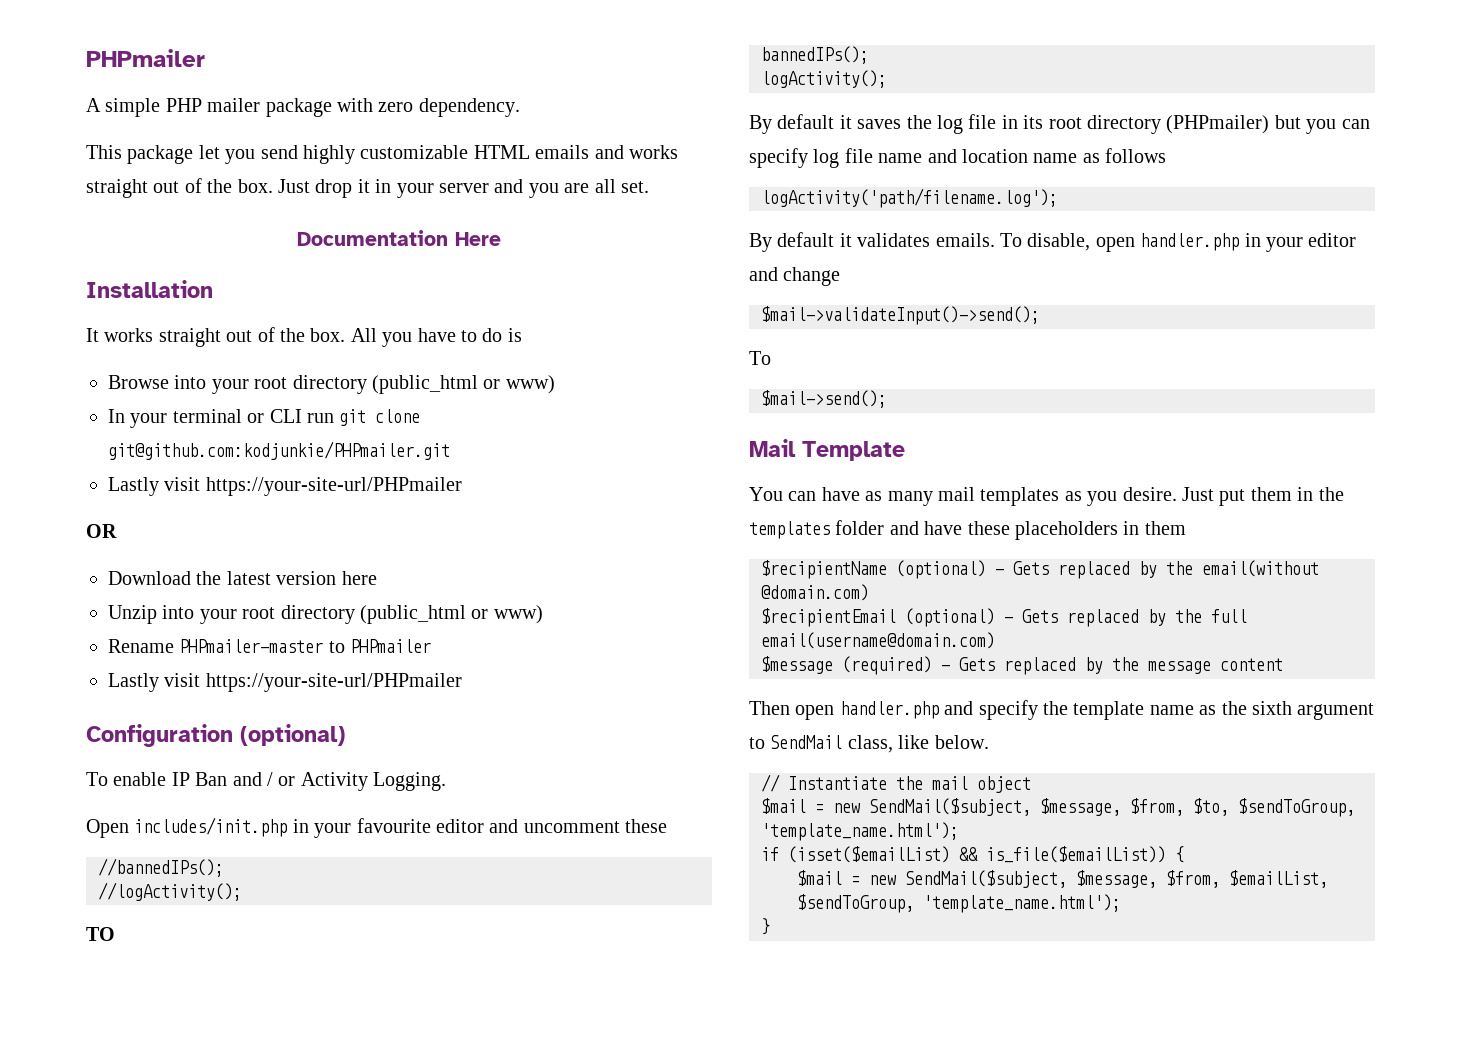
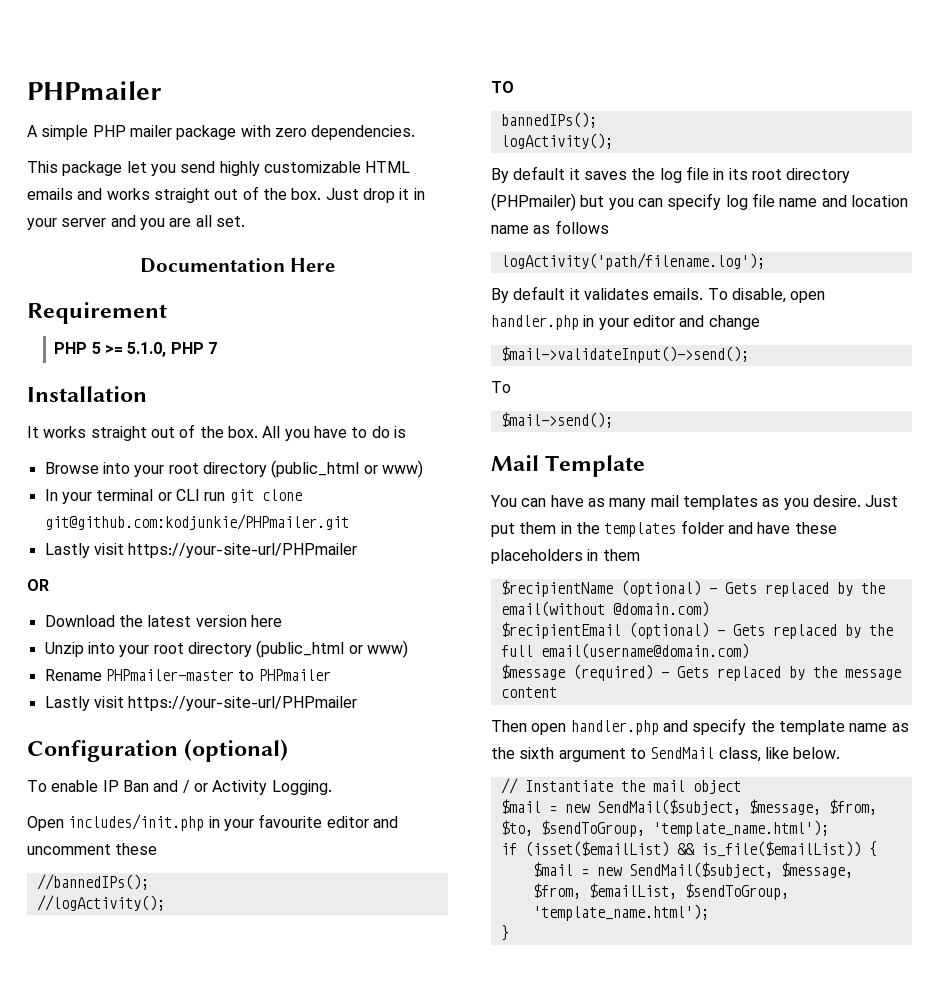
- A simple PHP mailer package with zero dependency.
+ A simple PHP mailer package with zero dependencies.
+ Requirement
+ PHP 5 >= 5.1.0, PHP 7

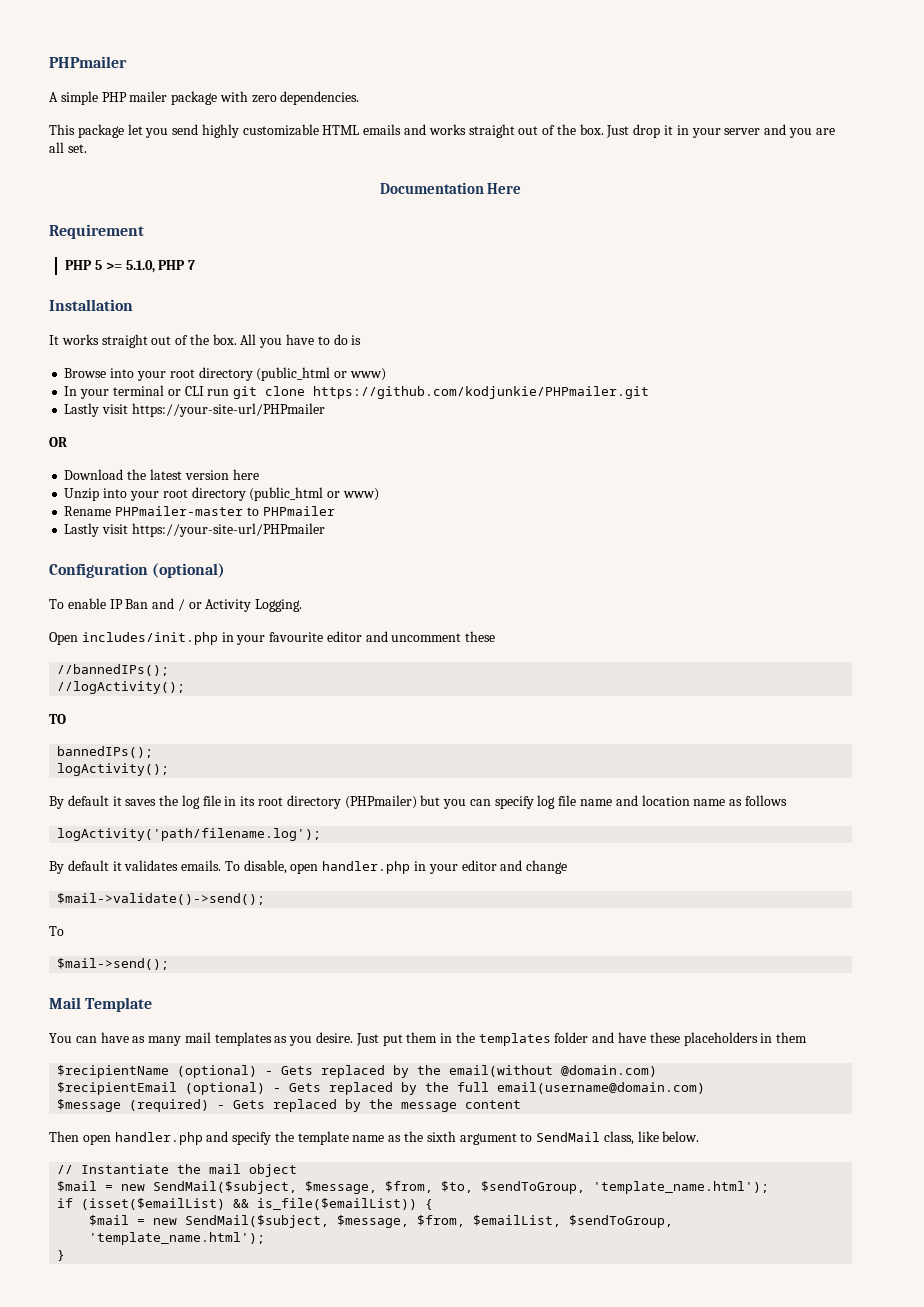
- In your terminal or CLI run git clone git@github.com:kodjunkie/PHPmailer.git
+ In your terminal or CLI run git clone https://github.com/kodjunkie/PHPmailer.git
- $mail->validateInput()->send();
+ $mail->validate()->send();

